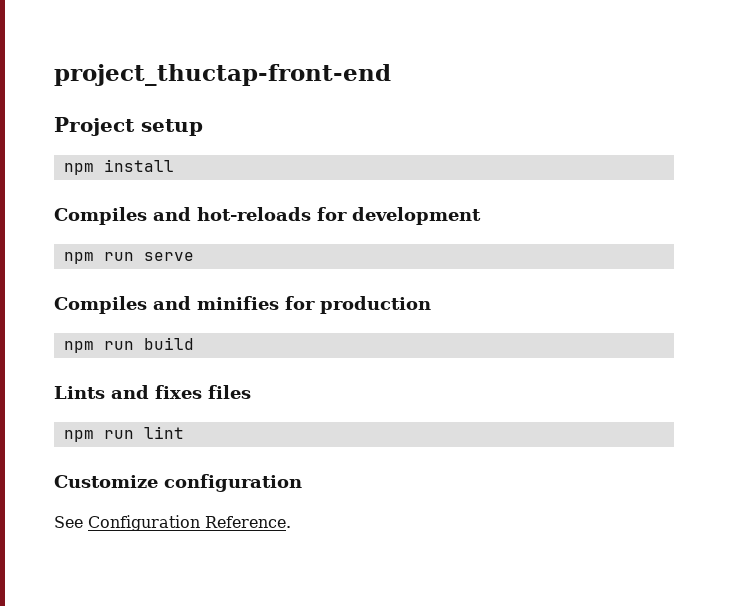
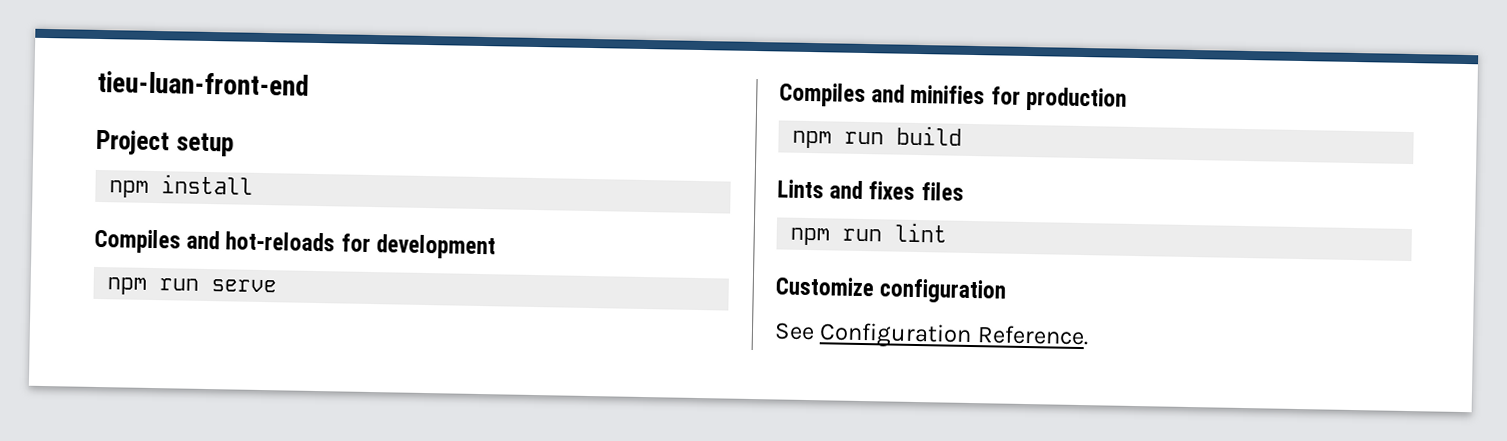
- project_thuctap-front-end
+ tieu-luan-front-end

